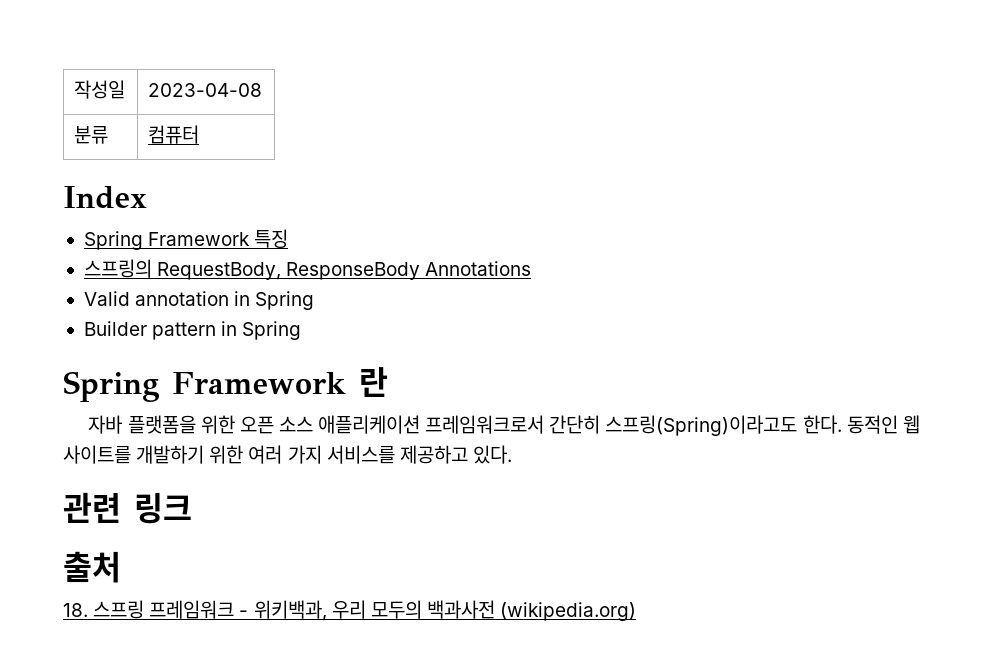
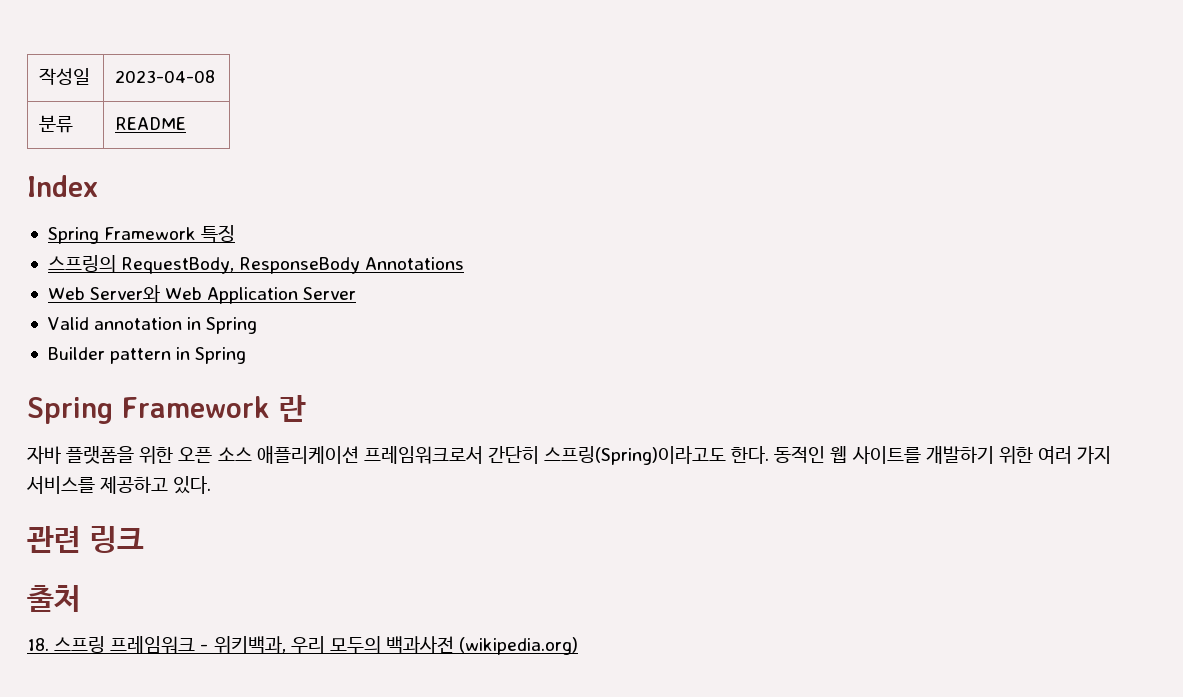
- 분류 | 컴퓨터
+ 분류 | README
+ Web Server와 Web Application Server

